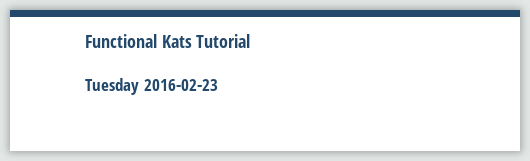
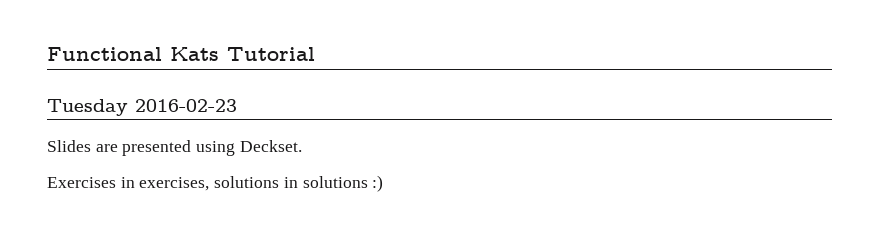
+ Slides are presented using Deckset.
+ Exercises in exercises, solutions in solutions :)

